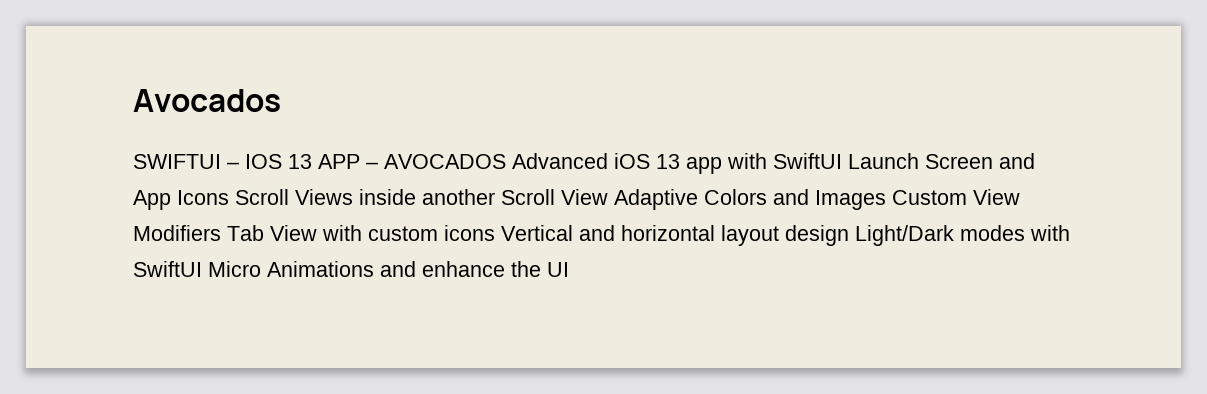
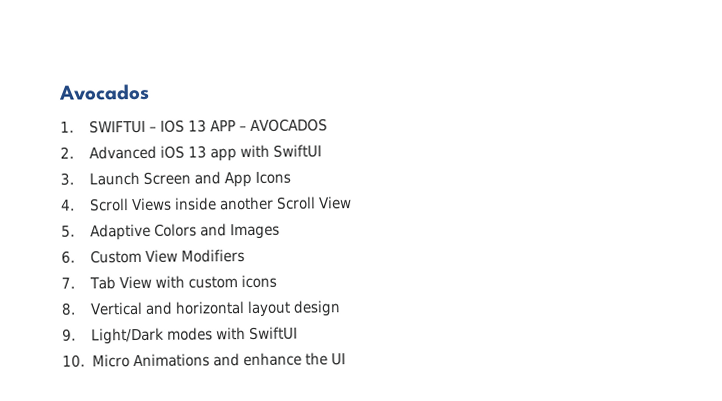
- SWIFTUI – IOS 13 APP – AVOCADOS Advanced iOS 13 app with SwiftUI Launch Screen and App Icons Scroll Views inside another Scroll View Adaptive Colors and Images Custom View Modifiers Tab View with custom icons Vertical and horizontal layout design Light/Dark modes with SwiftUI Micro Animations and enhance the UI
+ 1. SWIFTUI – IOS 13 APP – AVOCADOS
+ 2. Advanced iOS 13 app with SwiftUI
+ 3. Launch Screen and App Icons
+ 4. Scroll Views inside another Scroll View
+ 5. Adaptive Colors and Images
+ 6. Custom View Modifiers
+ 7. Tab View with custom icons
+ 8. Vertical and horizontal layout design
+ 9. Light/Dark modes with SwiftUI
+ 10. Micro Animations and enhance the UI

